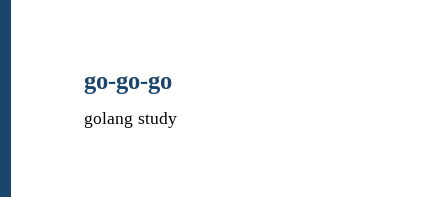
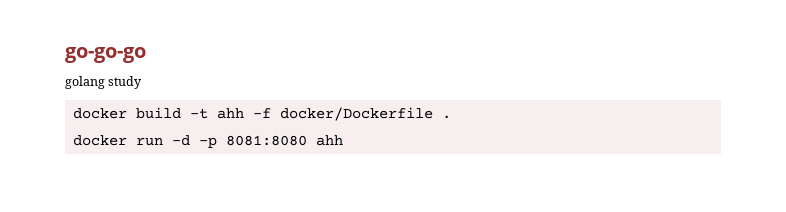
+ docker build -t ahh -f docker/Dockerfile .
+ docker run -d -p 8081:8080 ahh

